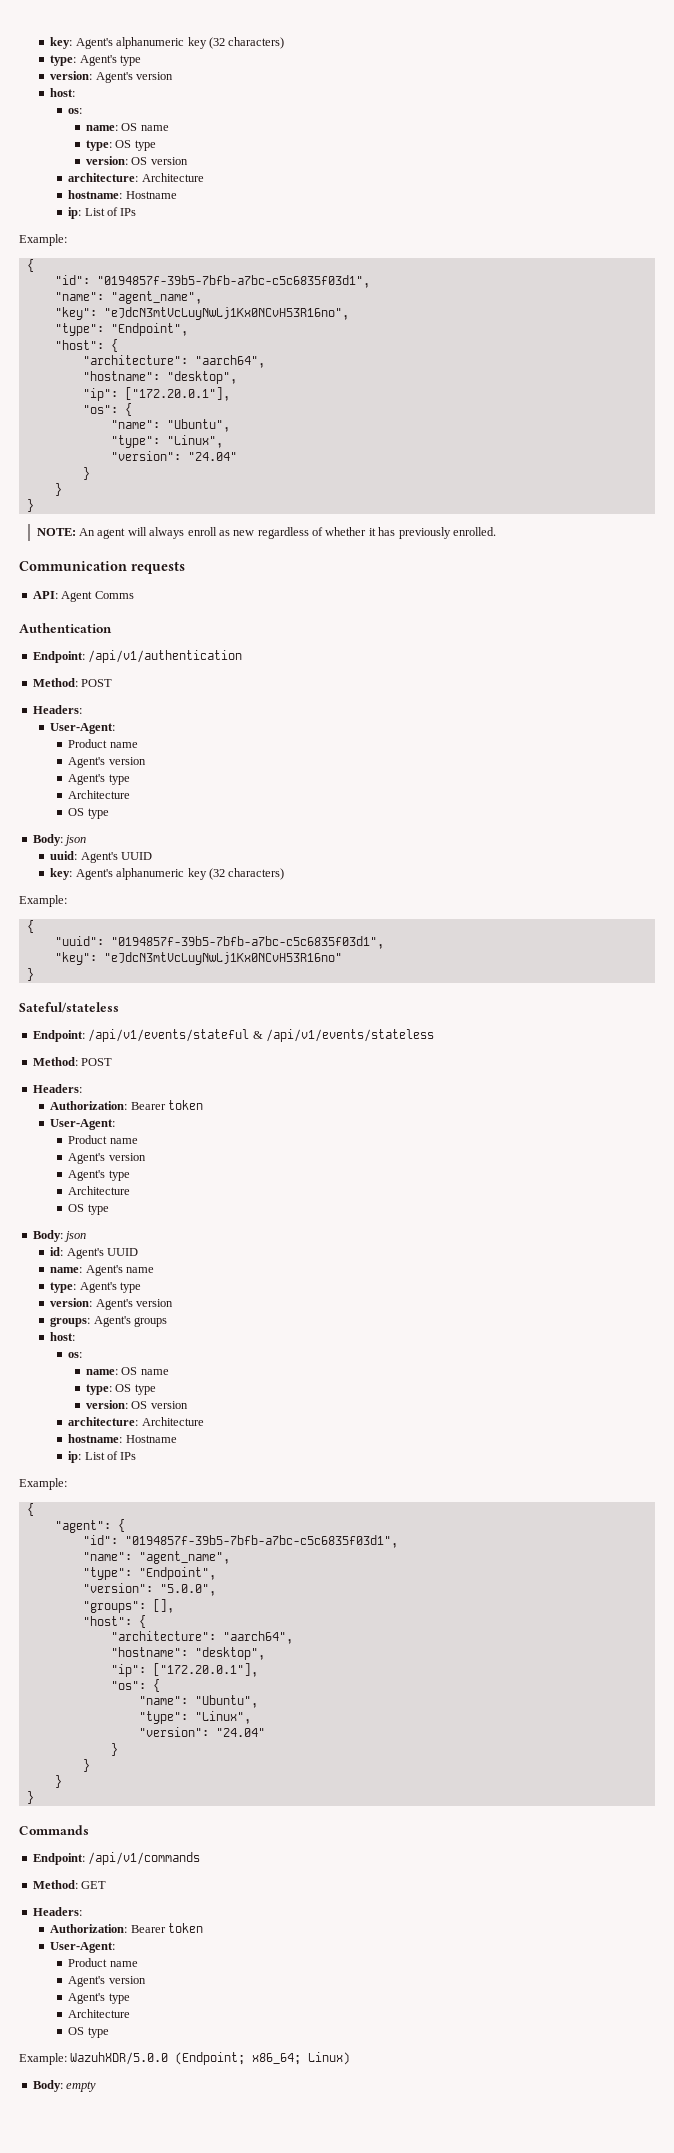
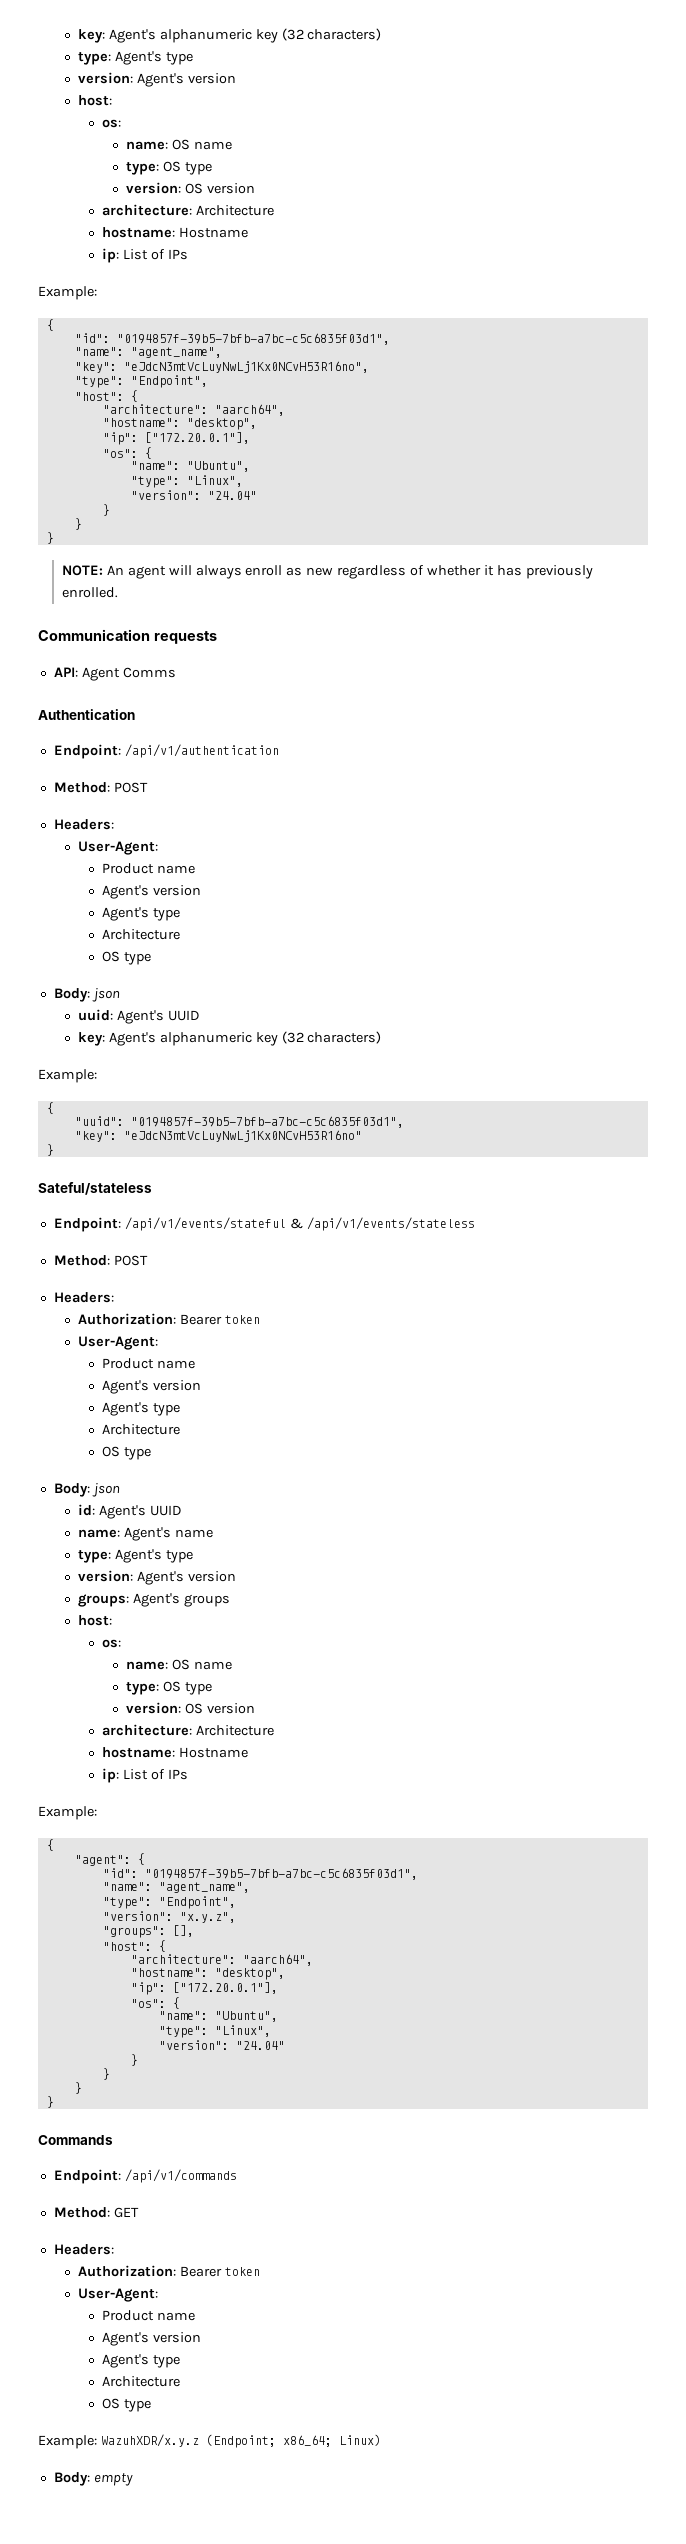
- "version": "5.0.0",
+ "version": "x.y.z",
- Example: WazuhXDR/5.0.0 (Endpoint; x86_64; Linux)
+ Example: WazuhXDR/x.y.z (Endpoint; x86_64; Linux)

